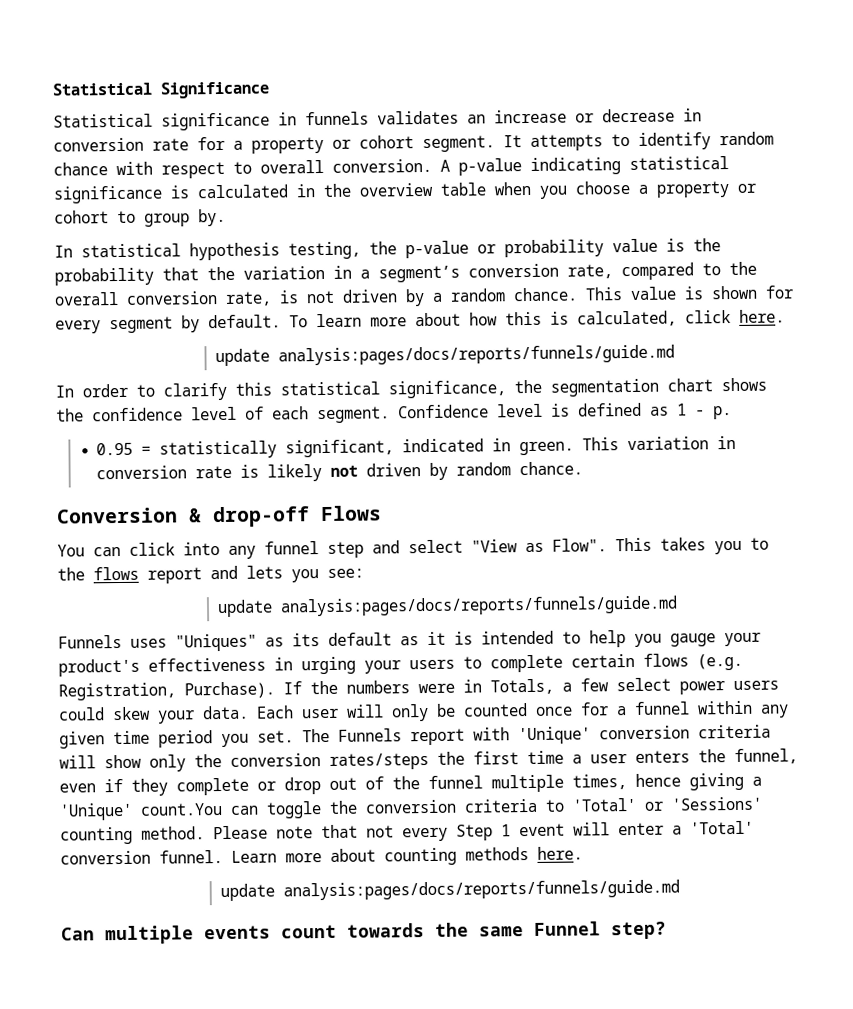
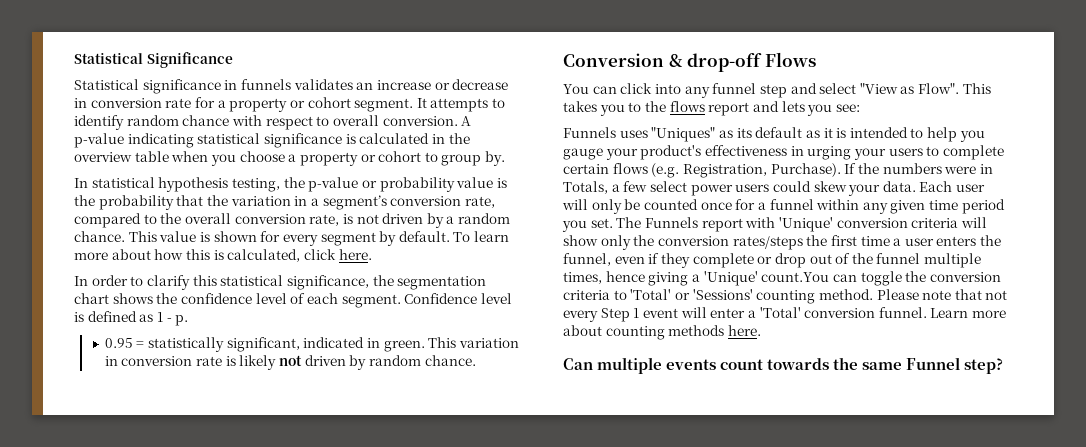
  To learn more about how this is calculated, click here.
- update analysis:pages/docs/reports/funnels/guide.md
  This takes you to the flows report and lets you see:
- update analysis:pages/docs/reports/funnels/guide.md
  Learn more about counting methods here.
- update analysis:pages/docs/reports/funnels/guide.md

